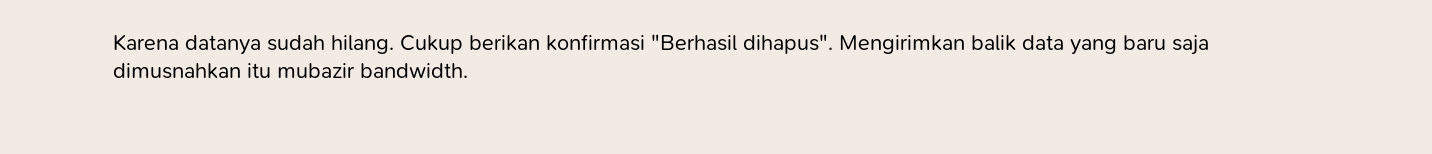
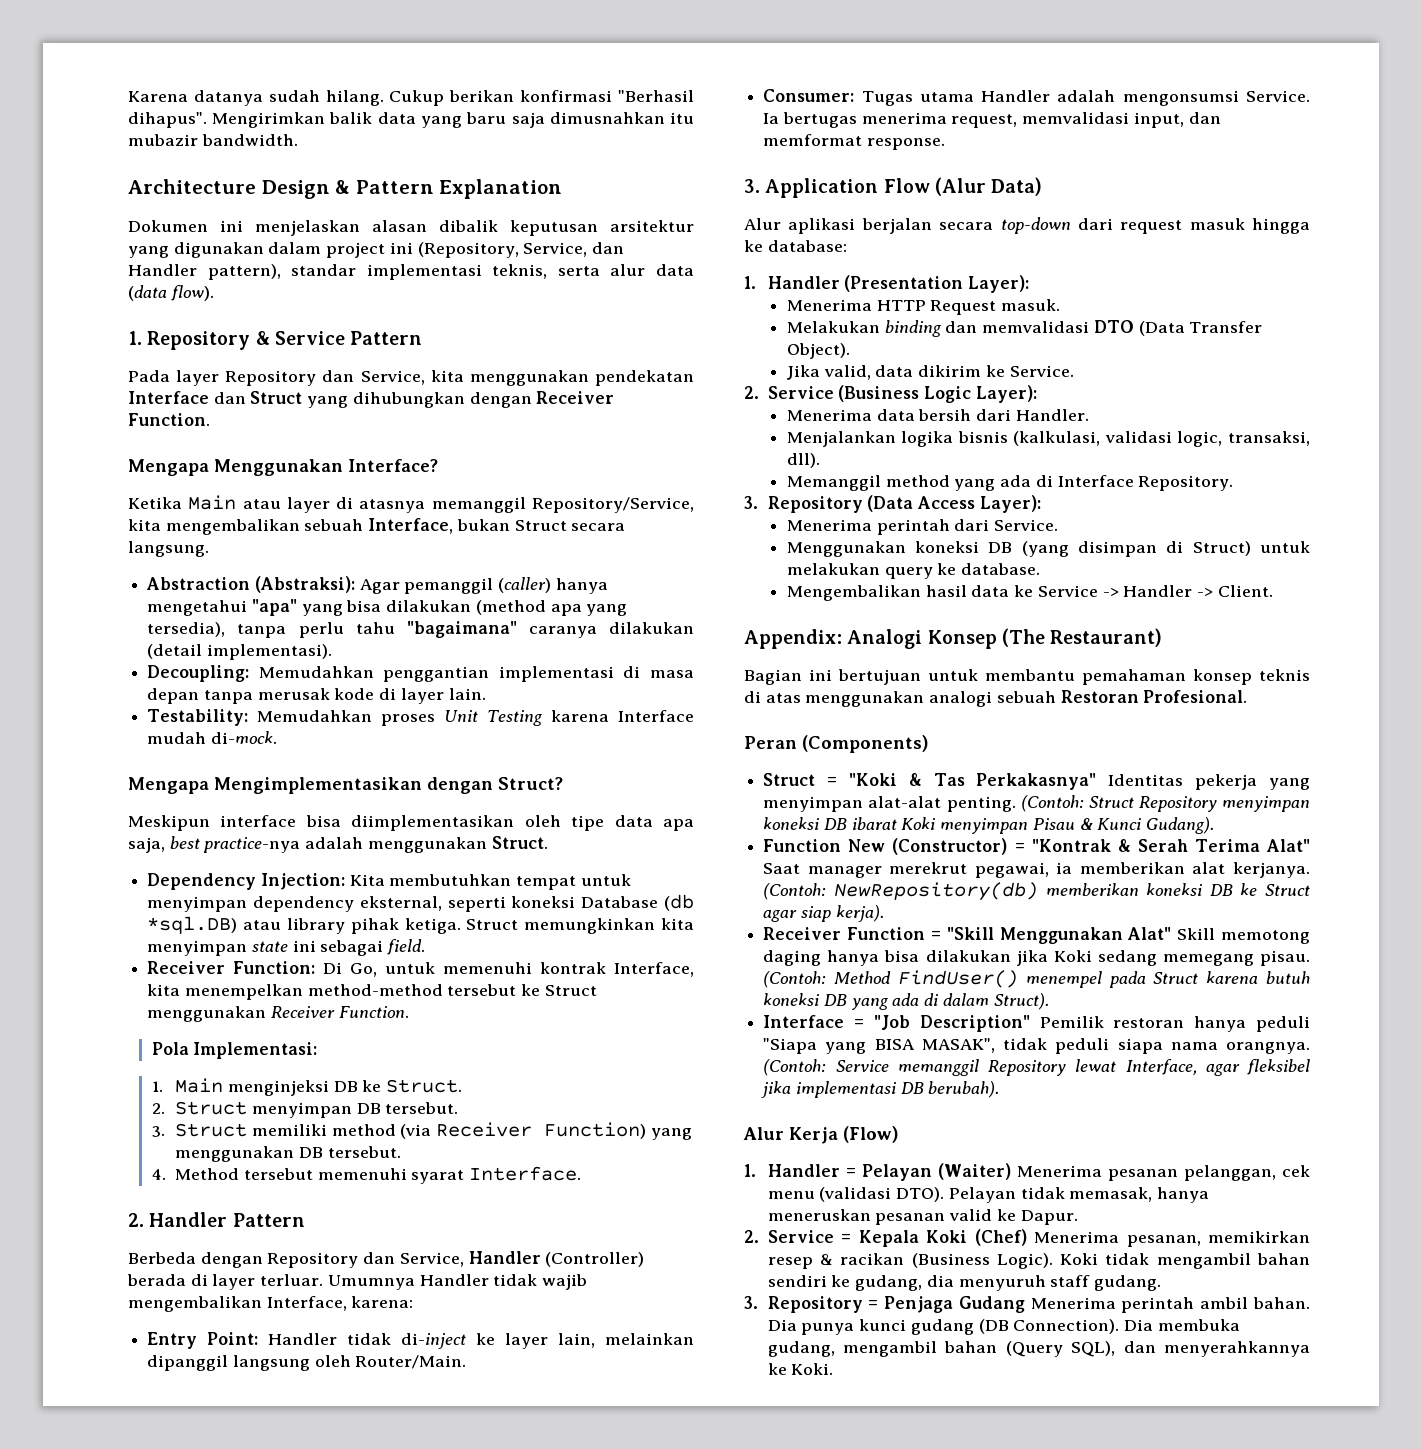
+ Architecture Design & Pattern Explanation
+ Dokumen ini menjelaskan alasan dibalik keputusan arsitektur yang digunakan dalam project ini (Repository, Service, dan Handler pattern), standar implementasi teknis, serta alur data (data flow).
+ 1. Repository & Service Pattern
+ Pada layer Repository dan Service, kita menggunakan pendekatan Interface dan Struct yang dihubungkan dengan Receiver Function.
+ Mengapa Menggunakan Interface?
+ Ketika Main atau layer di atasnya memanggil Repository/Service, kita mengembalikan sebuah Interface, bukan Struct secara langsung.
+ Abstraction (Abstraksi): Agar pemanggil (caller) hanya mengetahui "apa" yang bisa dilakukan (method apa yang tersedia), tanpa perlu tahu "bagaimana" caranya dilakukan (detail implementasi).
+ Decoupling: Memudahkan penggantian implementasi di masa depan tanpa merusak kode di layer lain.
+ Testability: Memudahkan proses Unit Testing karena Interface mudah di-mock.
+ Mengapa Mengimplementasikan dengan Struct?
+ Meskipun interface bisa diimplementasikan oleh tipe data apa saja, best practice-nya adalah menggunakan Struct.
+ Dependency Injection: Kita membutuhkan tempat untuk menyimpan dependency eksternal, seperti koneksi Database (db *sql.DB) atau library pihak ketiga. Struct memungkinkan kita menyimpan state ini sebagai field.
+ Receiver Function: Di Go, untuk memenuhi kontrak Interface, kita menempelkan method-method tersebut ke Struct menggunakan Receiver Function.
+ Pola Implementasi:
+ 1. Main menginjeksi DB ke Struct.
+ 2. Struct menyimpan DB tersebut.
+ 3. Struct memiliki method (via Receiver Function) yang menggunakan DB tersebut.
+ 4. Method tersebut memenuhi syarat Interface.
+ 2. Handler Pattern
+ Berbeda dengan Repository dan Service, Handler (Controller) berada di layer terluar. Umumnya Handler tidak wajib mengembalikan Interface, karena:
+ Entry Point: Handler tidak di-inject ke layer lain, melainkan dipanggil langsung oleh Router/Main.
+ Consumer: Tugas utama Handler adalah mengonsumsi Service. Ia bertugas menerima request, memvalidasi input, dan memformat response.
+ 3. Application Flow (Alur Data)
+ Alur aplikasi berjalan secara top-down dari request masuk hingga ke database:
+ 1. Handler (Presentation Layer):
+ Menerima HTTP Request masuk.
+ Melakukan binding dan memvalidasi DTO (Data Transfer Object).
+ Jika valid, data dikirim ke Service.
+ 2. Service (Business Logic Layer):
+ Menerima data bersih dari Handler.
+ Menjalankan logika bisnis (kalkulasi, validasi logic, transaksi, dll).
+ Memanggil method yang ada di Interface Repository.
+ 3. Repository (Data Access Layer):
+ Menerima perintah dari Service.
+ Menggunakan koneksi DB (yang disimpan di Struct) untuk melakukan query ke database.
+ Mengembalikan hasil data ke Service -> Handler -> Client.
+ Appendix: Analogi Konsep (The Restaurant)
+ Bagian ini bertujuan untuk membantu pemahaman konsep teknis di atas menggunakan analogi sebuah Restoran Profesional.
+ Peran (Components)
+ Struct = "Koki & Tas Perkakasnya" Identitas pekerja yang menyimpan alat-alat penting. (Contoh: Struct Repository menyimpan koneksi DB ibarat Koki menyimpan Pisau & Kunci Gudang).
+ Function New (Constructor) = "Kontrak & Serah Terima Alat" Saat manager merekrut pegawai, ia memberikan alat kerjanya. (Contoh: NewRepository(db) memberikan koneksi DB ke Struct agar siap kerja).
+ Receiver Function = "Skill Menggunakan Alat" Skill memotong daging hanya bisa dilakukan jika Koki sedang memegang pisau. (Contoh: Method FindUser() menempel pada Struct karena butuh koneksi DB yang ada di dalam Struct).
+ Interface = "Job Description" Pemilik restoran hanya peduli "Siapa yang BISA MASAK", tidak peduli siapa nama orangnya. (Contoh: Service memanggil Repository lewat Interface, agar fleksibel jika implementasi DB berubah).
+ Alur Kerja (Flow)
+ 1. Handler = Pelayan (Waiter) Menerima pesanan pelanggan, cek menu (validasi DTO). Pelayan tidak memasak, hanya meneruskan pesanan valid ke Dapur.
+ 2. Service = Kepala Koki (Chef) Menerima pesanan, memikirkan resep & racikan (Business Logic). Koki tidak mengambil bahan sendiri ke gudang, dia menyuruh staff gudang.
+ 3. Repository = Penjaga Gudang Menerima perintah ambil bahan. Dia punya kunci gudang (DB Connection). Dia membuka gudang, mengambil bahan (Query SQL), dan menyerahkannya ke Koki.

